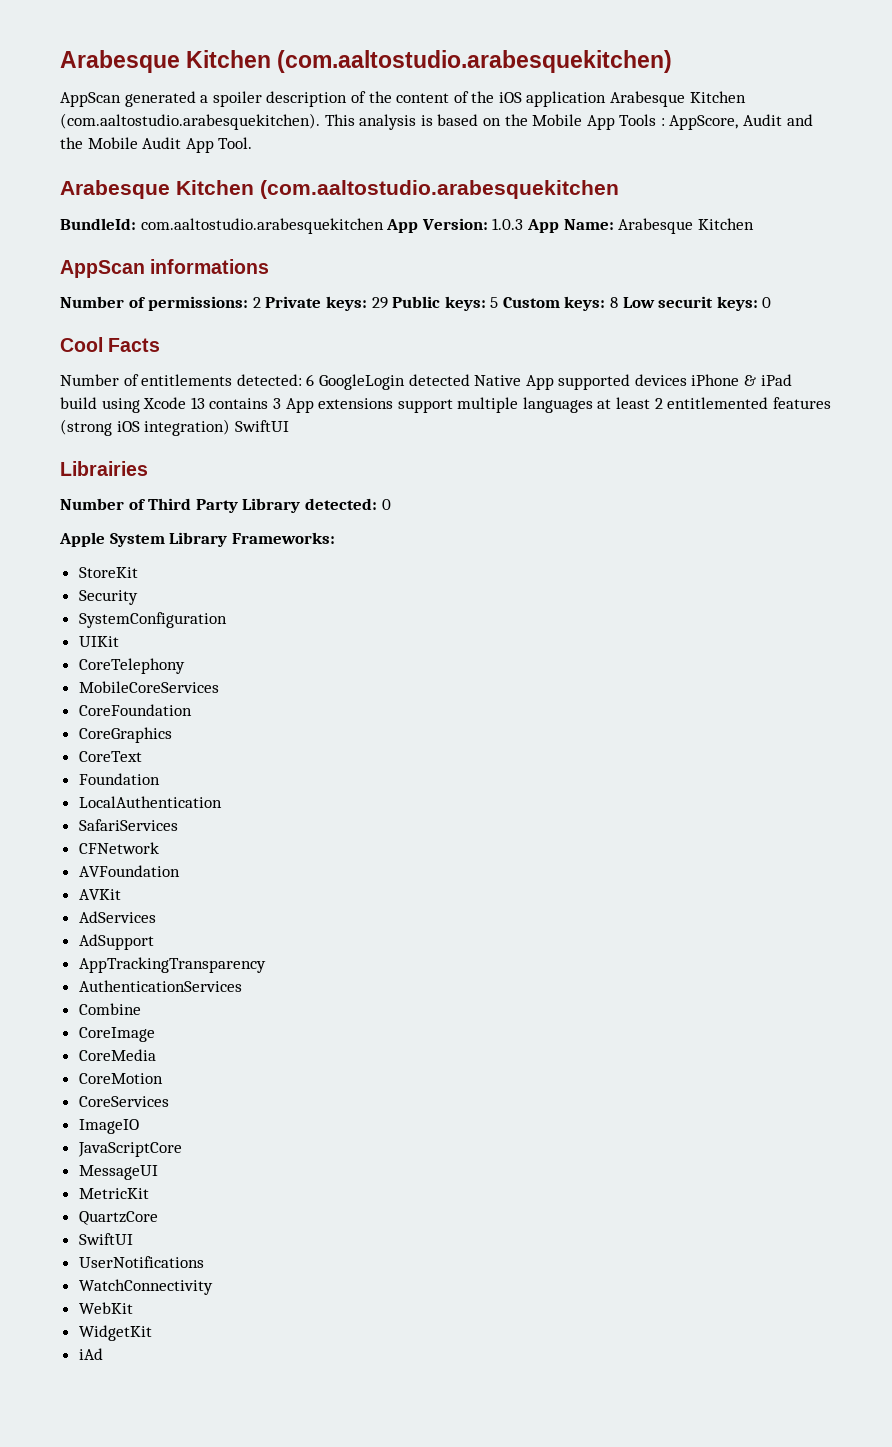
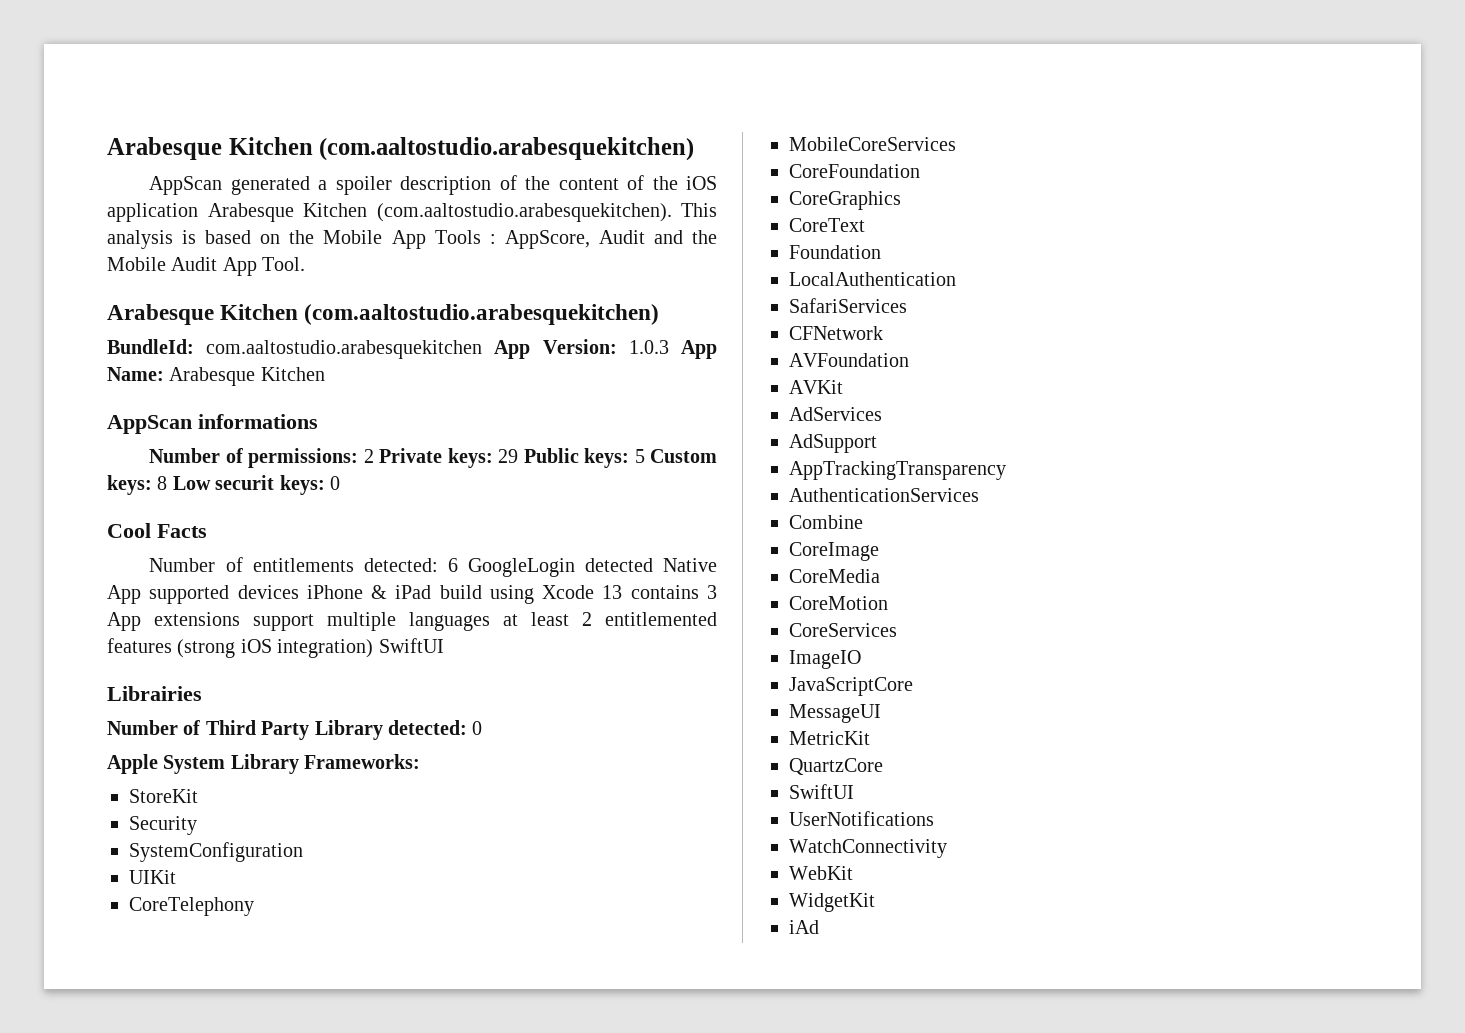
  AppScan generated a spoiler description of the content of the iOS application Arabesque Kitchen (com.aaltostudio.arabesquekitchen). This analysis is based on the Mobile App Tools : AppScore, Audit and the Mobile Audit App Tool.
- Arabesque Kitchen (com.aaltostudio.arabesquekitchen
+ Arabesque Kitchen (com.aaltostudio.arabesquekitchen)

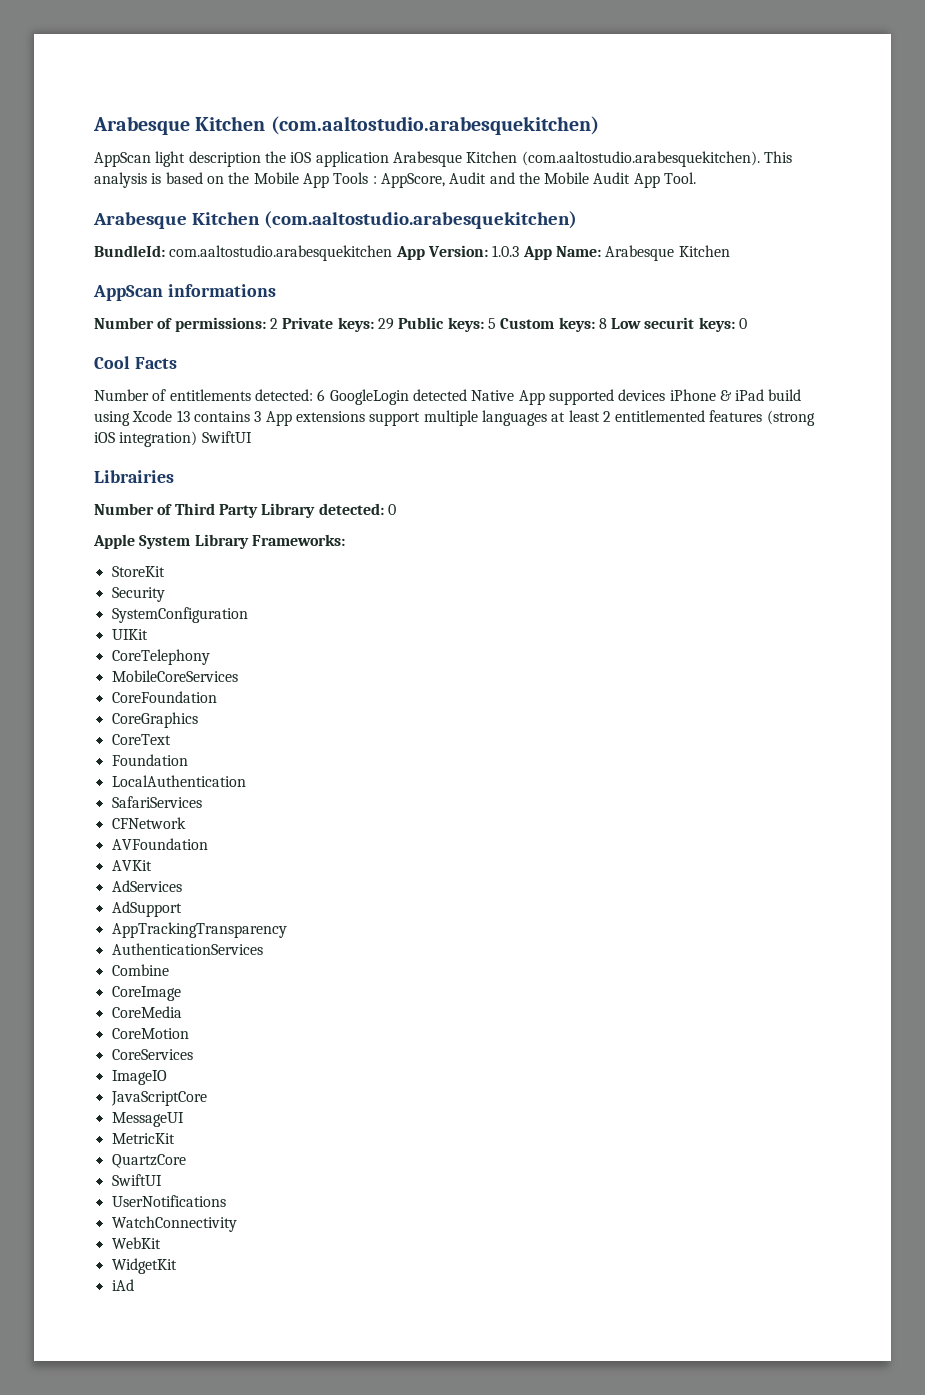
- AppScan generated a spoiler description of the content of the iOS application Arabesque Kitchen (com.aaltostudio.arabesquekitchen). This analysis is based on the Mobile App Tools : AppScore, Audit and the Mobile Audit App Tool.
+ AppScan light description the iOS application Arabesque Kitchen (com.aaltostudio.arabesquekitchen). This analysis is based on the Mobile App Tools : AppScore, Audit and the Mobile Audit App Tool.

